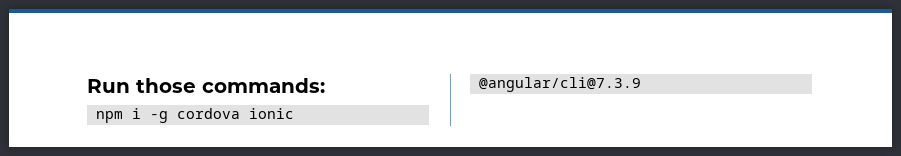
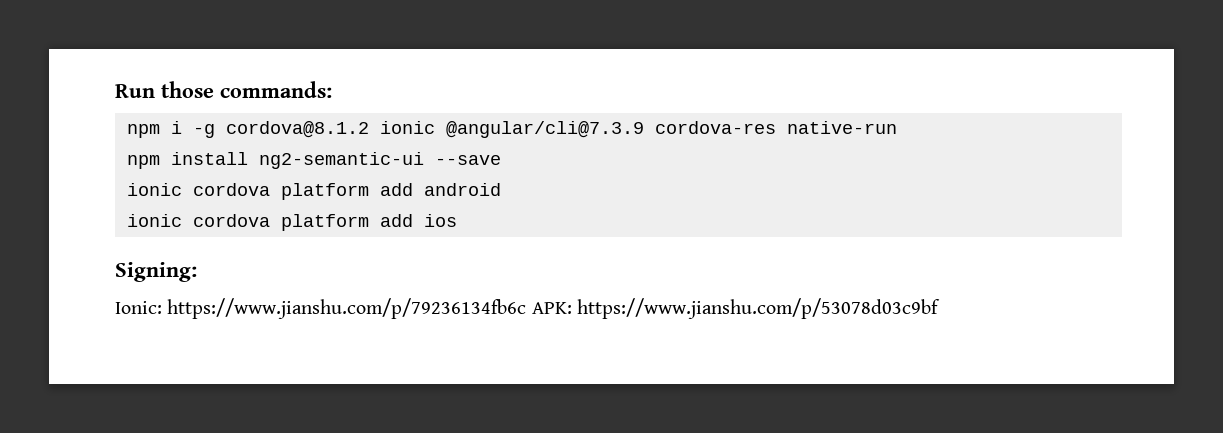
- npm i -g cordova ionic @angular/cli@7.3.9
+ npm i -g cordova@8.1.2 ionic @angular/cli@7.3.9 cordova-res native-run
+ npm install ng2-semantic-ui --save
+ ionic cordova platform add android
+ ionic cordova platform add ios
+ Signing:
+ Ionic: https://www.jianshu.com/p/79236134fb6c APK: https://www.jianshu.com/p/53078d03c9bf

